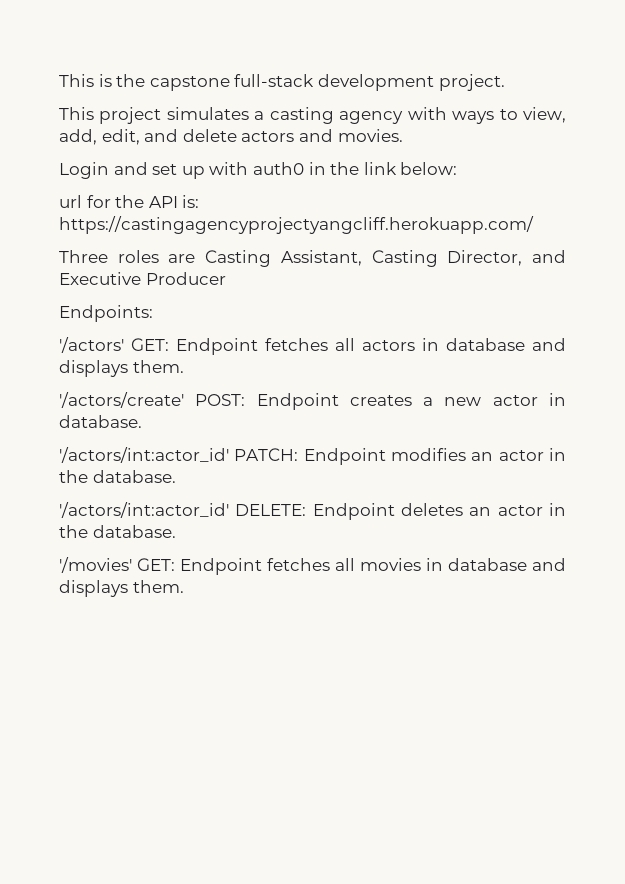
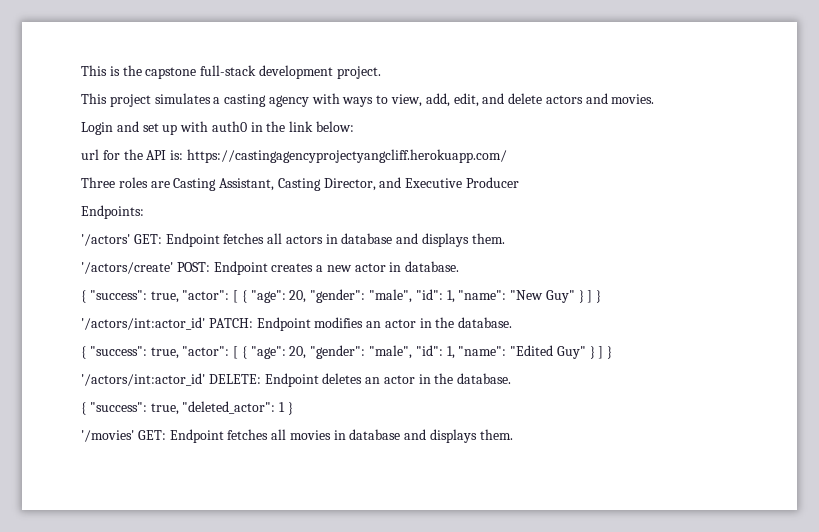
+ { "success": true, "actor": [ { "age": 20, "gender": "male", "id": 1, "name": "New Guy" } ] }
+ { "success": true, "actor": [ { "age": 20, "gender": "male", "id": 1, "name": "Edited Guy" } ] }
+ { "success": true, "deleted_actor": 1 }

